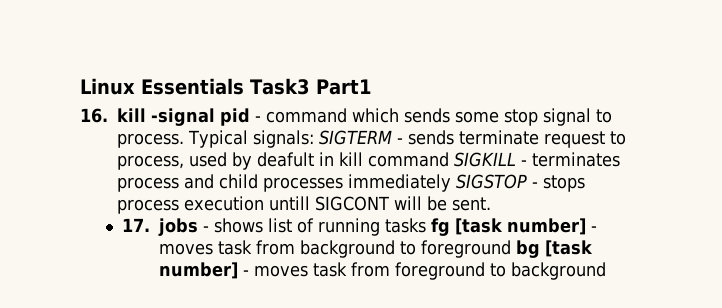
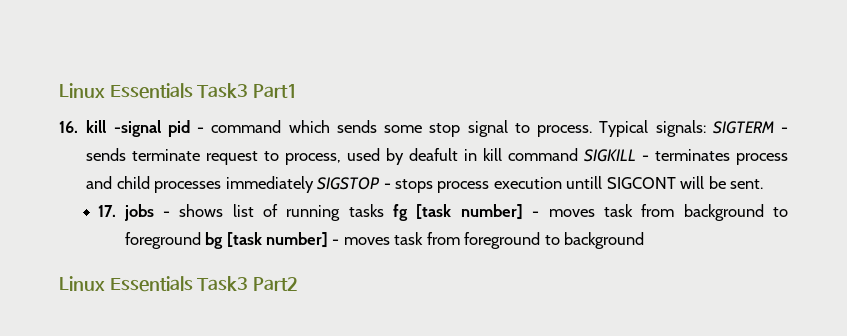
+ Linux Essentials Task3 Part2

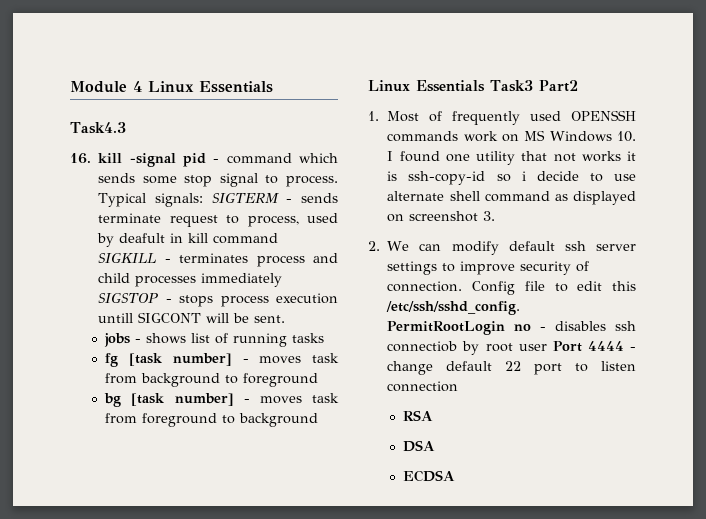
- Linux Essentials Task3 Part1
+ Module 4 Linux Essentials
+ Task4.3
- 17. jobs - shows list of running tasks fg [task number] - moves task from background to foreground bg [task number] - moves task from foreground to background
+ jobs - shows list of running tasks
+ fg [task number] - moves task from background to foreground
+ bg [task number] - moves task from foreground to background
+ 1. Most of frequently used OPENSSH commands work on MS Windows 10. I found one utility that not works it is ssh-copy-id so i decide to use alternate shell command as displayed on screenshot 3.
+ 2. We can modify default ssh server settings to improve security of connection. Config file to edit this /etc/ssh/sshd_config. PermitRootLogin no - disables ssh connectiob by root user Port 4444 - change default 22 port to listen connection
+ RSA
+ DSA
+ ECDSA

